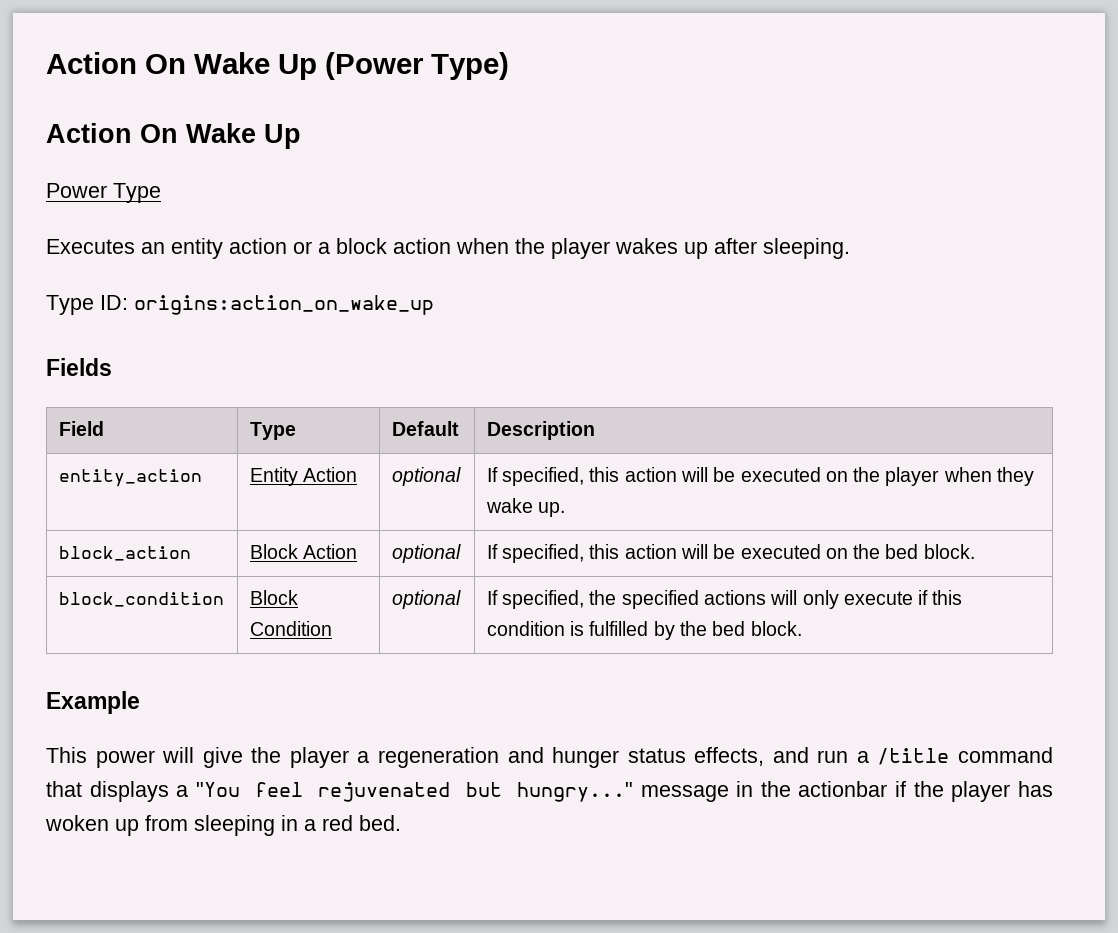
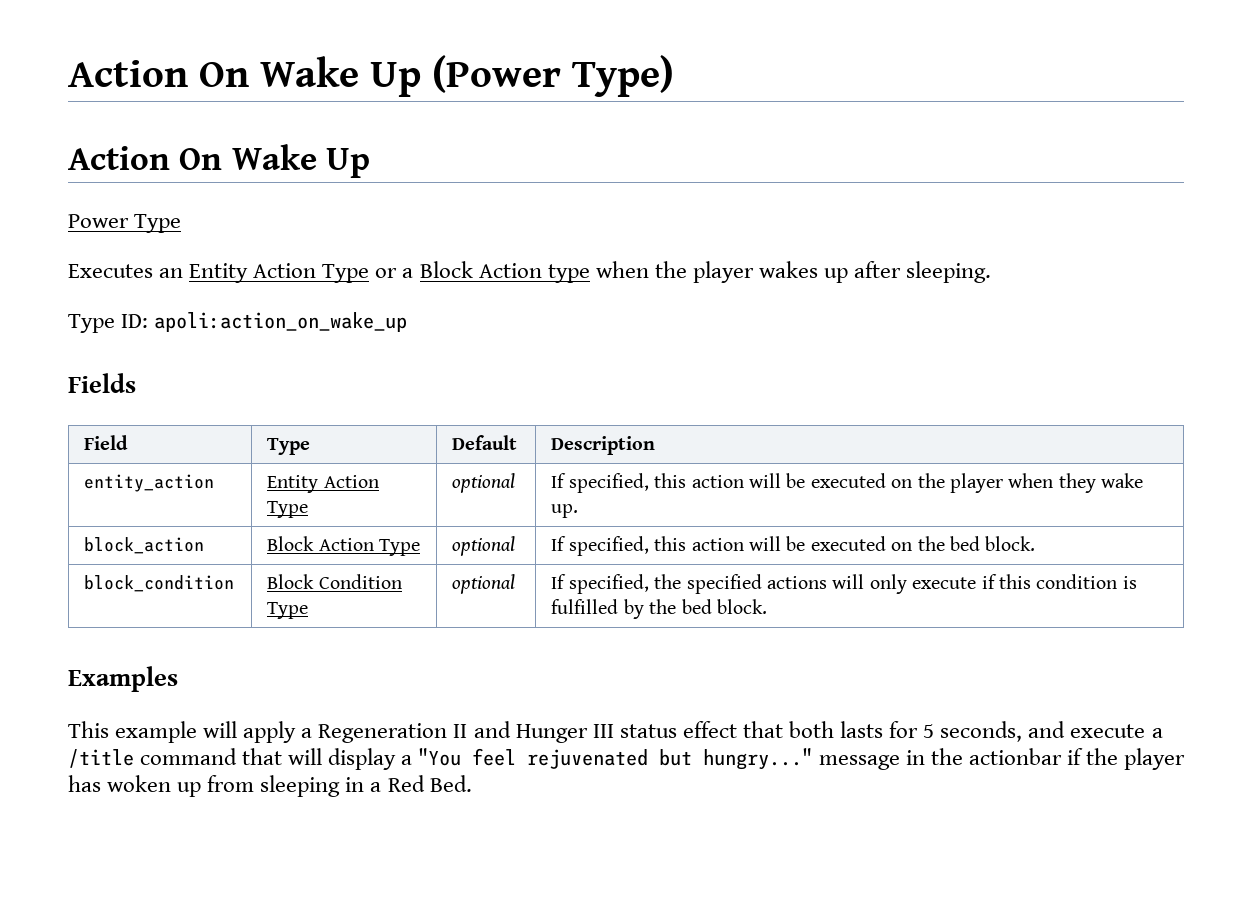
- Executes an entity action or a block action when the player wakes up after sleeping.
+ Executes an Entity Action Type or a Block Action type when the player wakes up after sleeping.
- Type ID: origins:action_on_wake_up
+ Type ID: apoli:action_on_wake_up
- entity_action | Entity Action | optional | If specified, this action will be executed on the player when they wake up.
+ entity_action | Entity Action Type | optional | If specified, this action will be executed on the player when they wake up.
- block_action | Block Action | optional | If specified, this action will be executed on the bed block.
+ block_action | Block Action Type | optional | If specified, this action will be executed on the bed block.
- block_condition | Block Condition | optional | If specified, the specified actions will only execute if this condition is fulfilled by the bed block.
+ block_condition | Block Condition Type | optional | If specified, the specified actions will only execute if this condition is fulfilled by the bed block.
- Example
+ Examples
- This power will give the player a regeneration and hunger status effects, and run a /title command that displays a "You feel rejuvenated but hungry..." message in the actionbar if the player has woken up from sleeping in a red bed.
+ This example will apply a Regeneration II and Hunger III status effect that both lasts for 5 seconds, and execute a /title command that will display a "You feel rejuvenated but hungry..." message in the actionbar if the player has woken up from sleeping in a Red Bed.

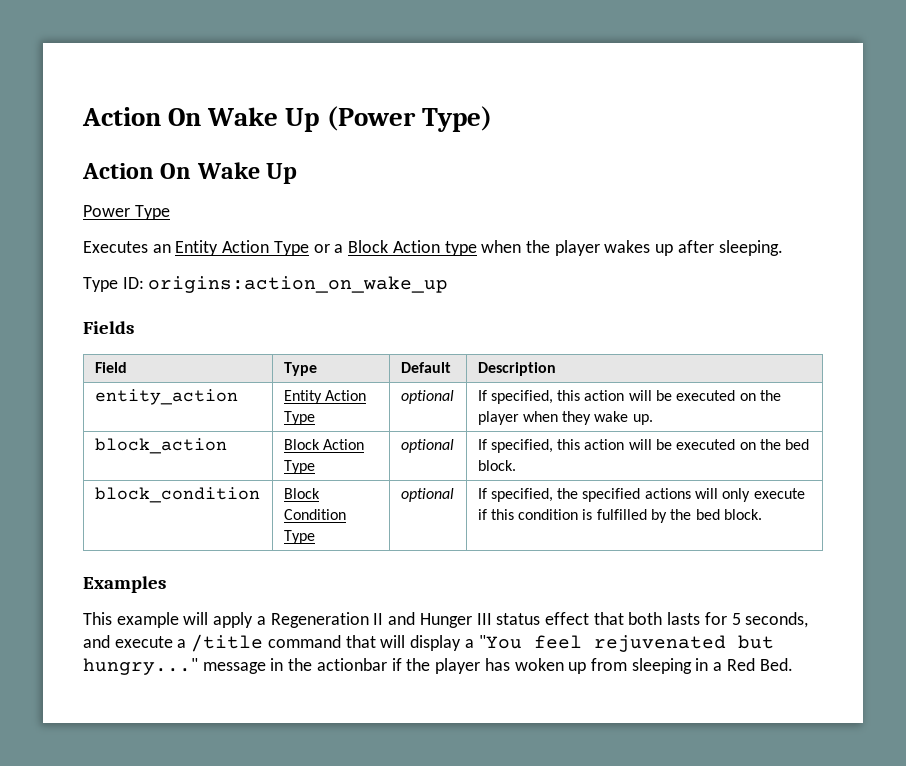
- Type ID: apoli:action_on_wake_up
+ Type ID: origins:action_on_wake_up

